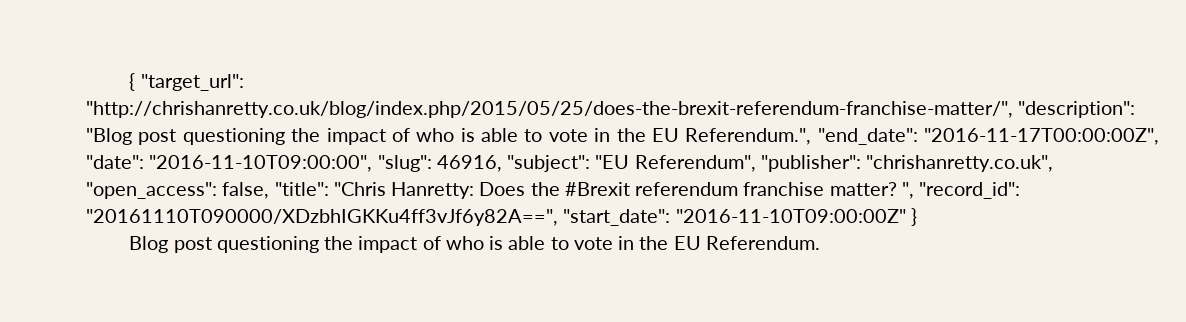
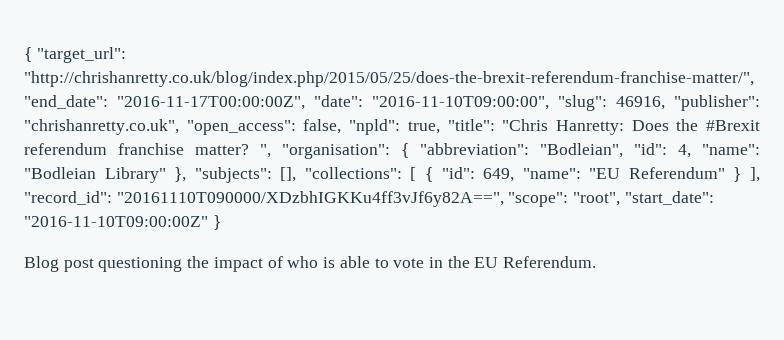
- { "target_url": "http://chrishanretty.co.uk/blog/index.php/2015/05/25/does-the-brexit-referendum-franchise-matter/", "description": "Blog post questioning the impact of who is able to vote in the EU Referendum.", "end_date": "2016-11-17T00:00:00Z", "date": "2016-11-10T09:00:00", "slug": 46916, "subject": "EU Referendum", "publisher": "chrishanretty.co.uk", "open_access": false, "title": "Chris Hanretty: Does the #Brexit referendum franchise matter?
+ { "target_url": "http://chrishanretty.co.uk/blog/index.php/2015/05/25/does-the-brexit-referendum-franchise-matter/", "end_date": "2016-11-17T00:00:00Z", "date": "2016-11-10T09:00:00", "slug": 46916, "publisher": "chrishanretty.co.uk", "open_access": false, "npld": true, "title": "Chris Hanretty: Does the #Brexit referendum franchise matter?
- ", "record_id": "20161110T090000/XDzbhIGKKu4ff3vJf6y82A==", "start_date": "2016-11-10T09:00:00Z" }
+ ", "organisation": { "abbreviation": "Bodleian", "id": 4, "name": "Bodleian Library" }, "subjects": [], "collections": [ { "id": 649, "name": "EU Referendum" } ], "record_id": "20161110T090000/XDzbhIGKKu4ff3vJf6y82A==", "scope": "root", "start_date": "2016-11-10T09:00:00Z" }

